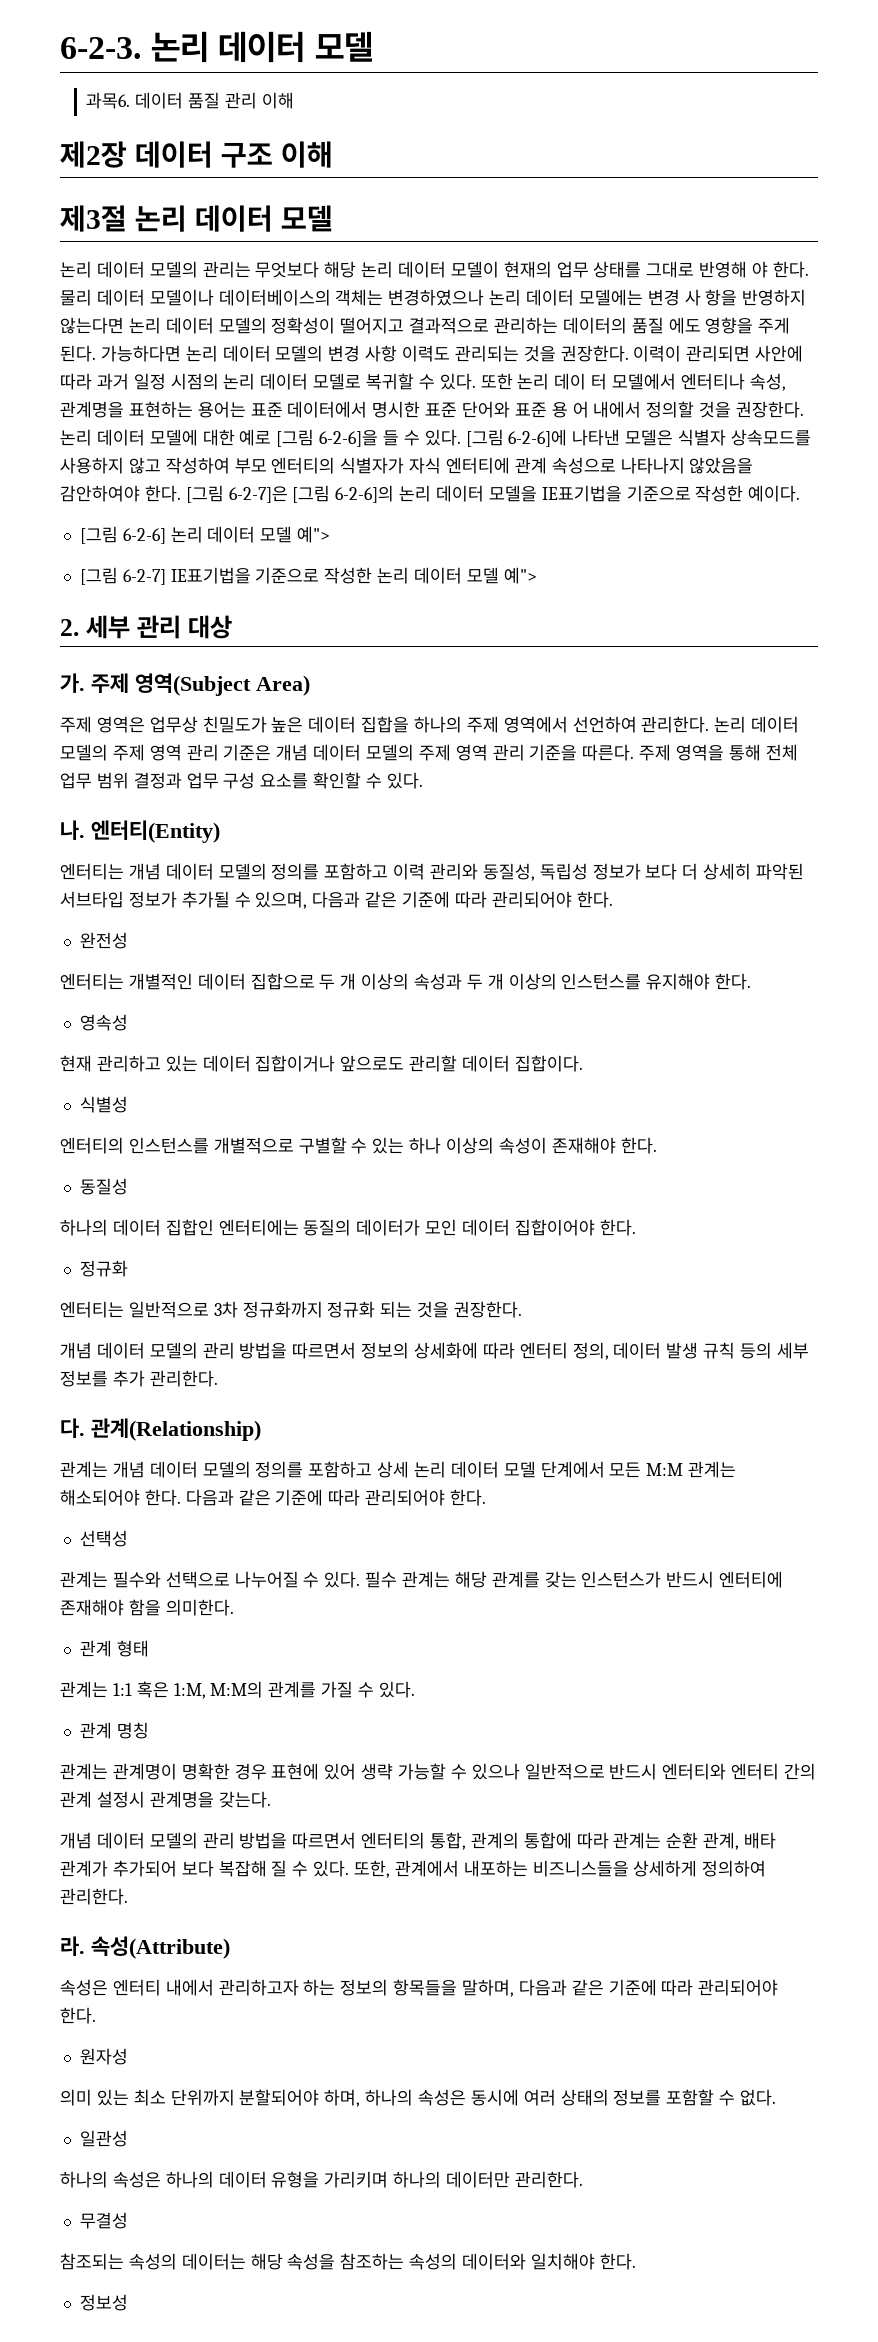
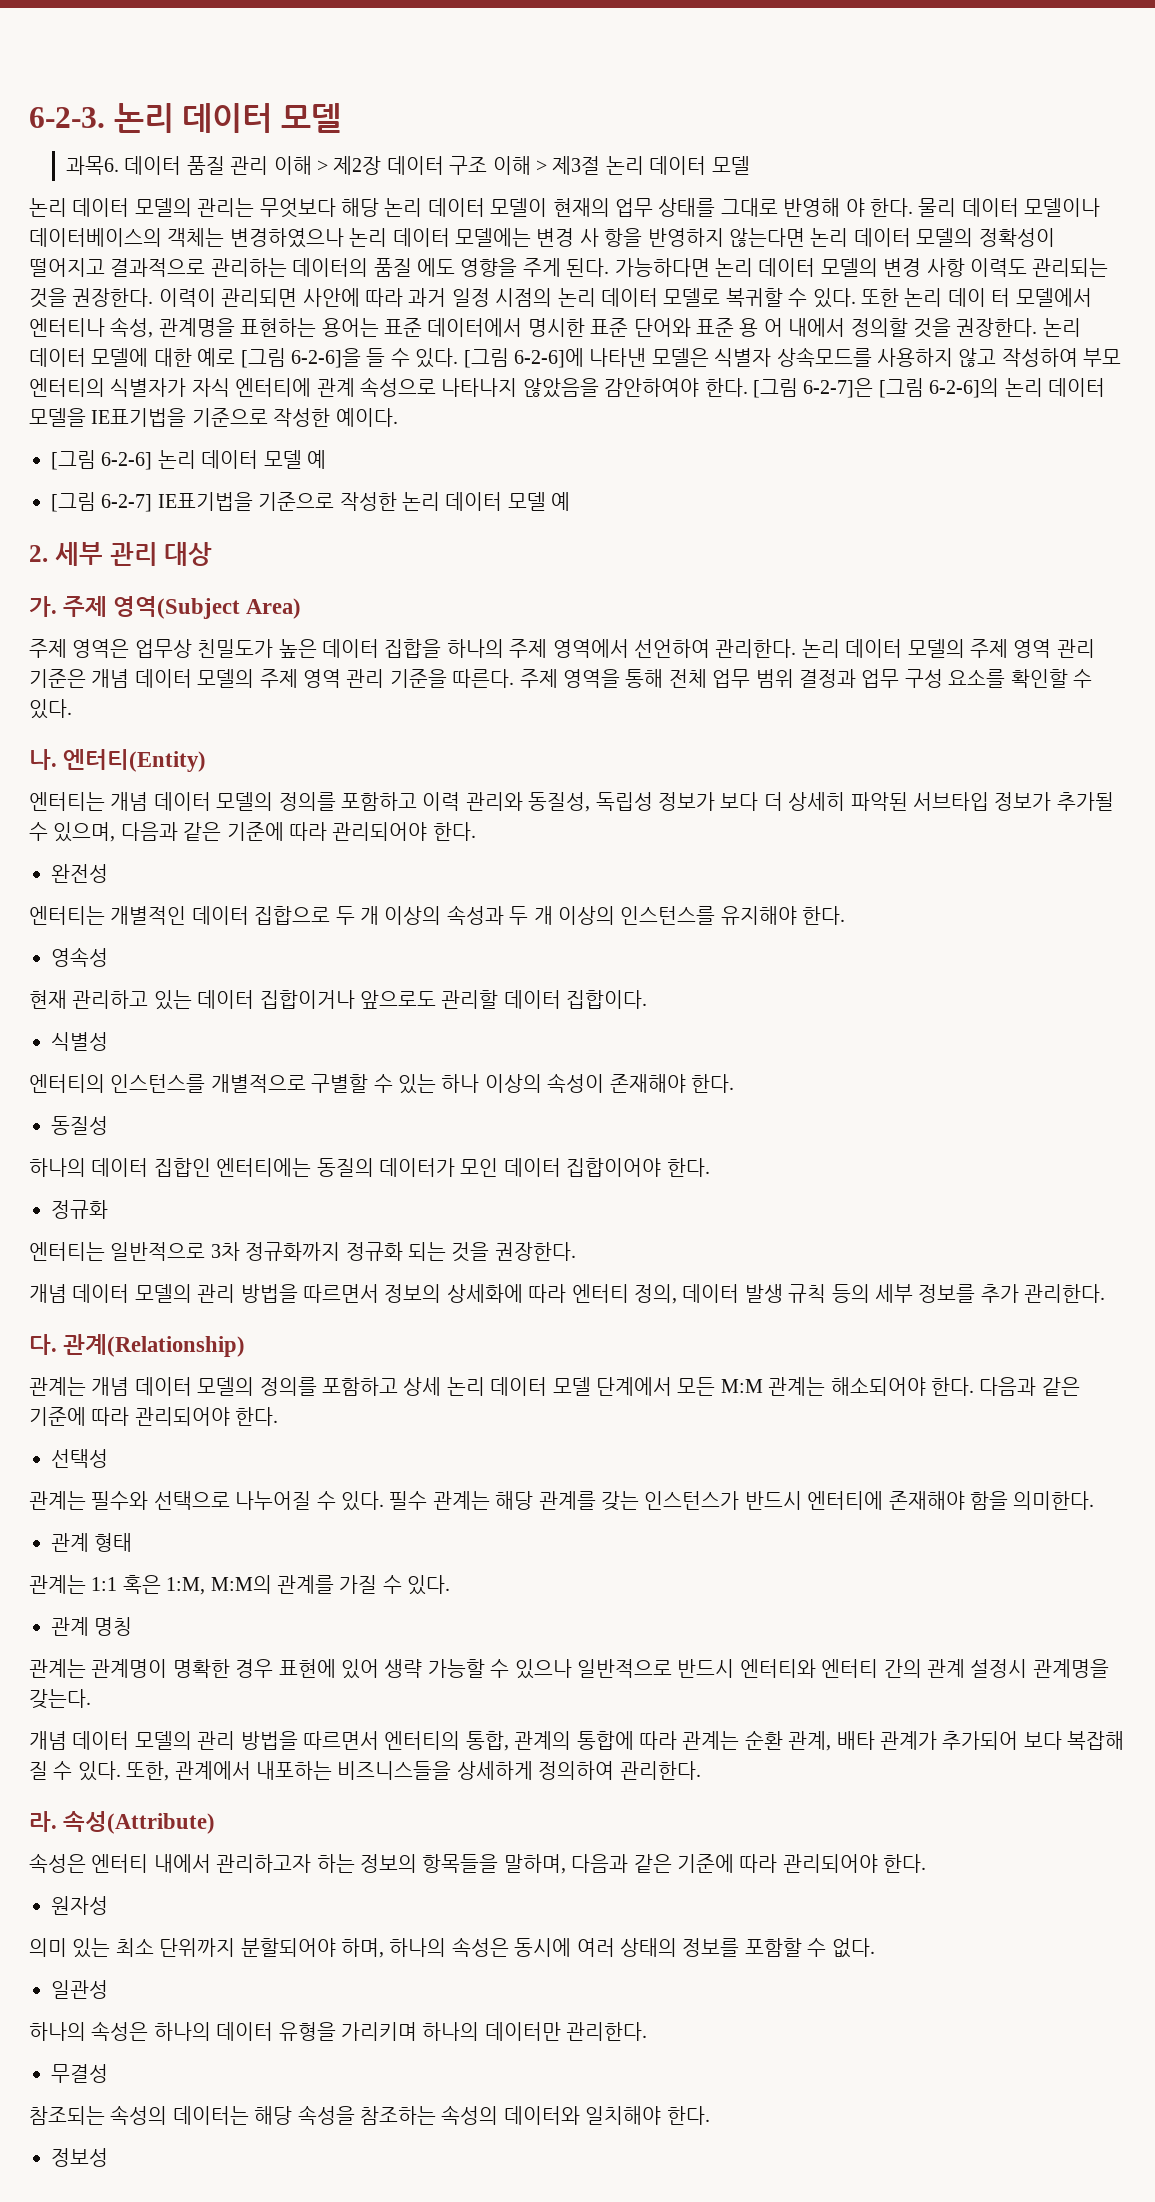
- 데이터 품질 관리 이해
- 제2장 데이터 구조 이해
- 제3절 논리 데이터 모델
+ 데이터 품질 관리 이해 > 제2장 데이터 구조 이해 > 제3절 논리 데이터 모델
- [그림 6-2-6] 논리 데이터 모델 예">
+ [그림 6-2-6] 논리 데이터 모델 예
- [그림 6-2-7] IE표기법을 기준으로 작성한 논리 데이터 모델 예">
+ [그림 6-2-7] IE표기법을 기준으로 작성한 논리 데이터 모델 예

